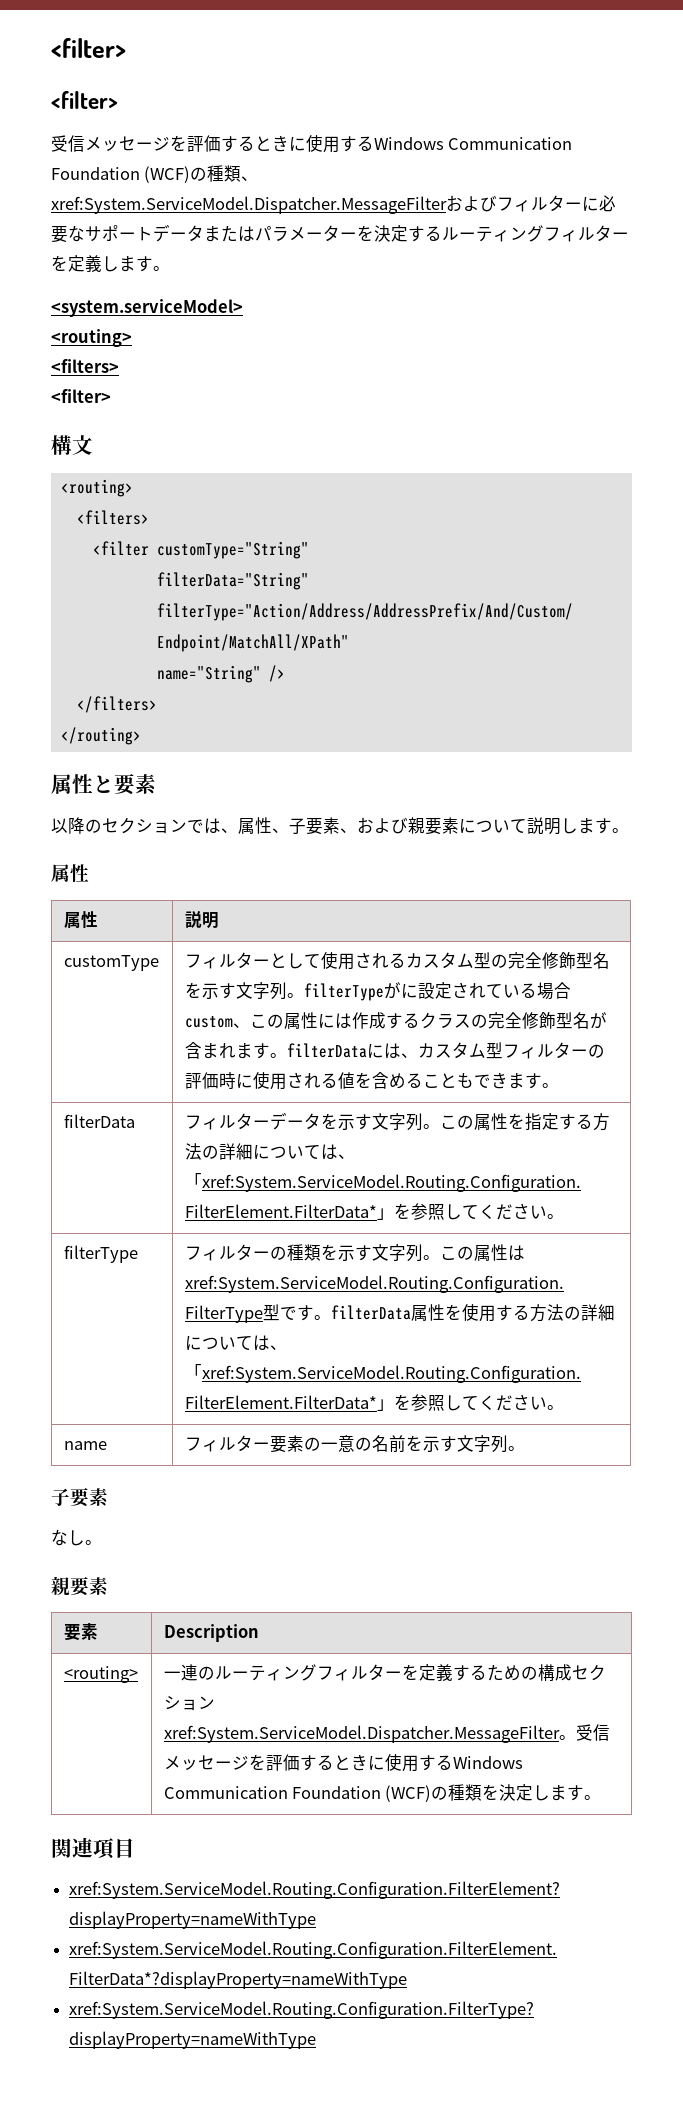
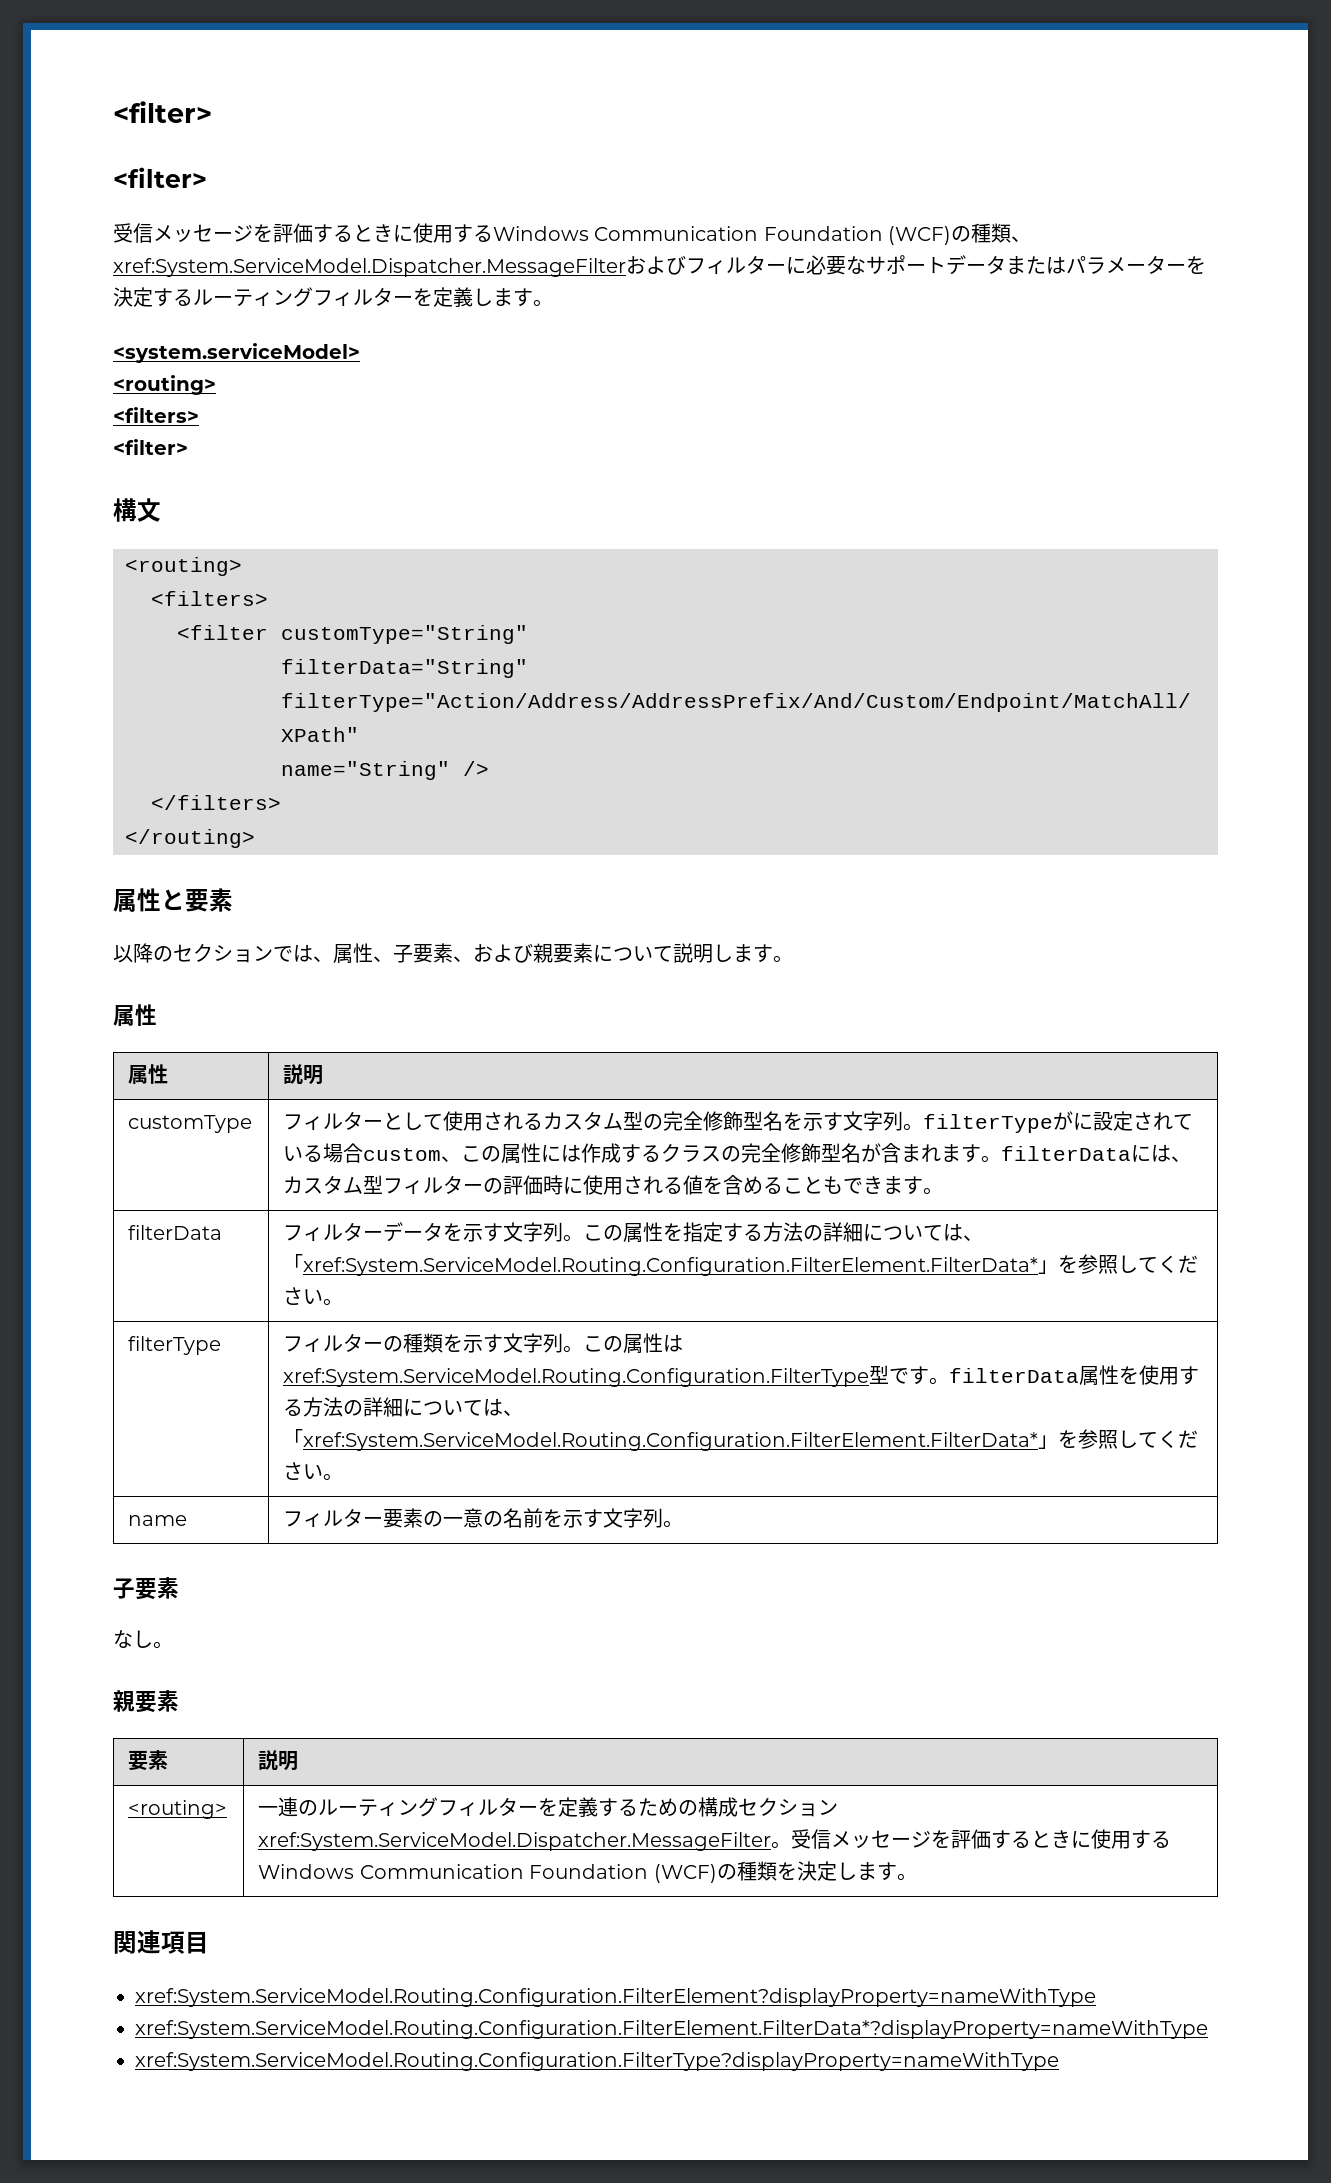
- 要素 | Description
+ 要素 | 説明

